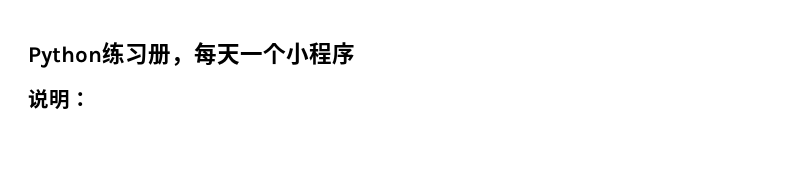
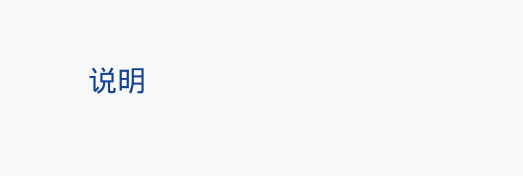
- Python练习册，每天一个小程序
- 说明：
+ 说明

